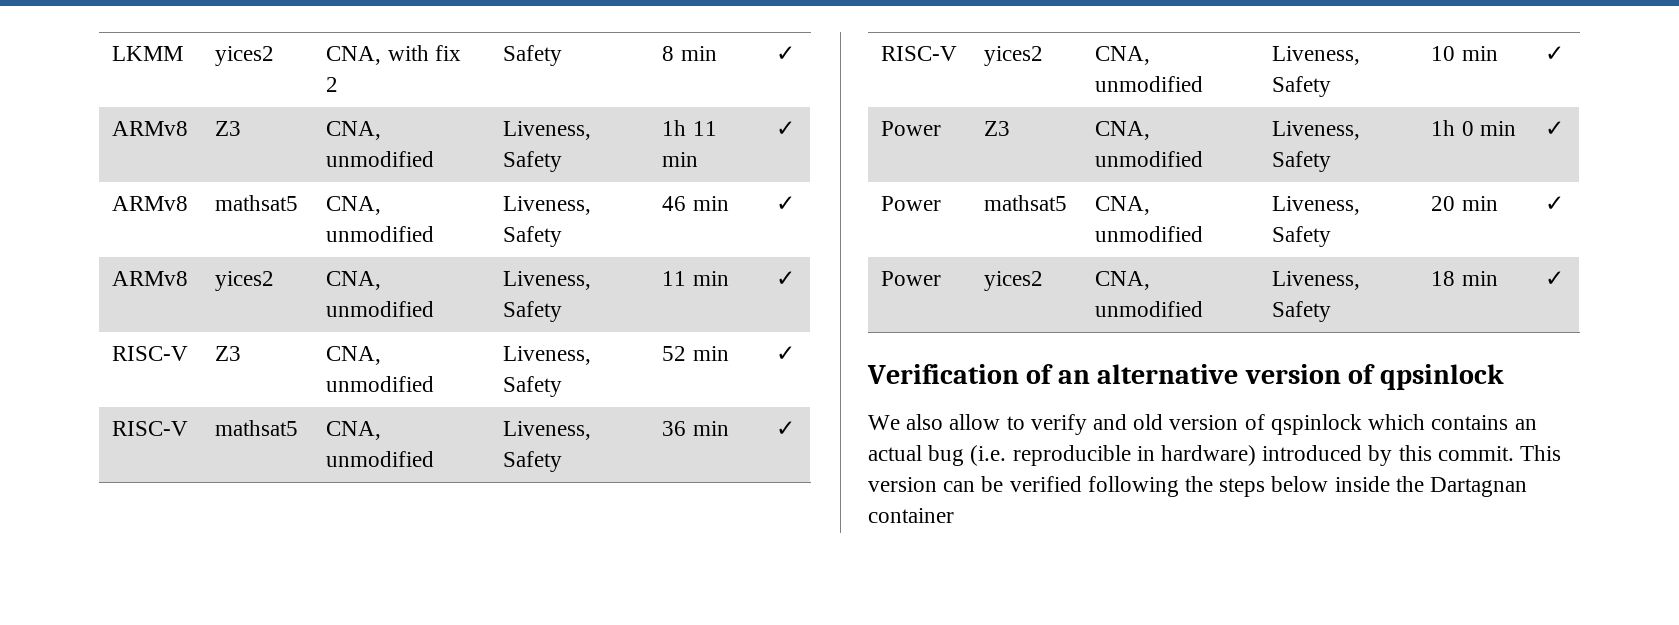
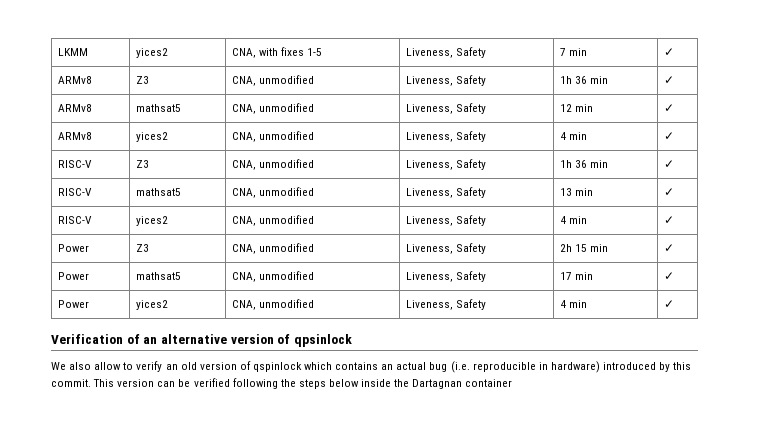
- LKMM | yices2 | CNA, with fix 2 | Safety | 8 min | ✓
+ LKMM | yices2 | CNA, with fixes 1-5 | Liveness, Safety | 7 min | ✓
- ARMv8 | Z3 | CNA, unmodified | Liveness, Safety | 1h 11 min | ✓
+ ARMv8 | Z3 | CNA, unmodified | Liveness, Safety | 1h 36 min | ✓
- ARMv8 | mathsat5 | CNA, unmodified | Liveness, Safety | 46 min | ✓
+ ARMv8 | mathsat5 | CNA, unmodified | Liveness, Safety | 12 min | ✓
- ARMv8 | yices2 | CNA, unmodified | Liveness, Safety | 11 min | ✓
+ ARMv8 | yices2 | CNA, unmodified | Liveness, Safety | 4 min | ✓
- RISC-V | Z3 | CNA, unmodified | Liveness, Safety | 52 min | ✓
+ RISC-V | Z3 | CNA, unmodified | Liveness, Safety | 1h 36 min | ✓
- RISC-V | mathsat5 | CNA, unmodified | Liveness, Safety | 36 min | ✓
+ RISC-V | mathsat5 | CNA, unmodified | Liveness, Safety | 13 min | ✓
- RISC-V | yices2 | CNA, unmodified | Liveness, Safety | 10 min | ✓
+ RISC-V | yices2 | CNA, unmodified | Liveness, Safety | 4 min | ✓
- Power | Z3 | CNA, unmodified | Liveness, Safety | 1h 0 min | ✓
+ Power | Z3 | CNA, unmodified | Liveness, Safety | 2h 15 min | ✓
- Power | mathsat5 | CNA, unmodified | Liveness, Safety | 20 min | ✓
+ Power | mathsat5 | CNA, unmodified | Liveness, Safety | 17 min | ✓
- Power | yices2 | CNA, unmodified | Liveness, Safety | 18 min | ✓
+ Power | yices2 | CNA, unmodified | Liveness, Safety | 4 min | ✓
- We also allow to verify and old version of qspinlock which contains an actual bug (i.e. reproducible in hardware) introduced by this commit.
+ We also allow to verify an old version of qspinlock which contains an actual bug (i.e. reproducible in hardware) introduced by this commit.

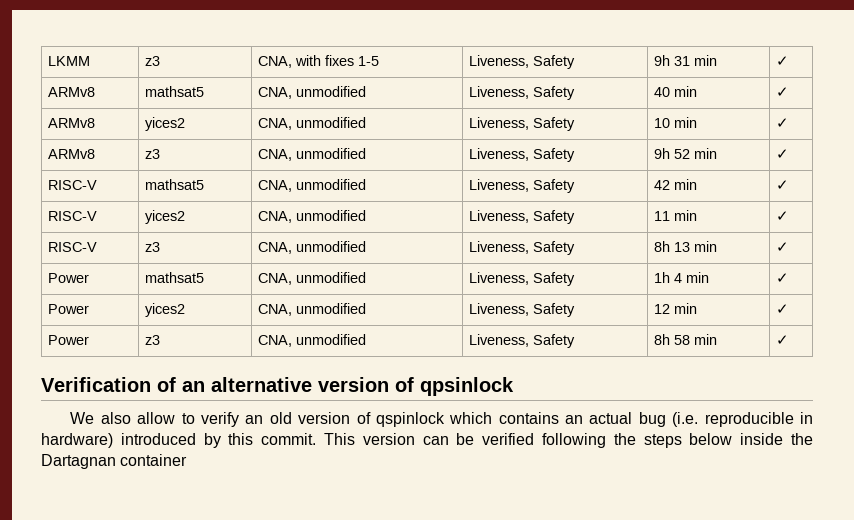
- LKMM | yices2 | CNA, with fixes 1-5 | Liveness, Safety | 7 min | ✓
- ARMv8 | Z3 | CNA, unmodified | Liveness, Safety | 1h 36 min | ✓
+ LKMM | z3 | CNA, with fixes 1-5 | Liveness, Safety | 9h 31 min | ✓
- ARMv8 | mathsat5 | CNA, unmodified | Liveness, Safety | 12 min | ✓
+ ARMv8 | mathsat5 | CNA, unmodified | Liveness, Safety | 40 min | ✓
- ARMv8 | yices2 | CNA, unmodified | Liveness, Safety | 4 min | ✓
- RISC-V | Z3 | CNA, unmodified | Liveness, Safety | 1h 36 min | ✓
+ ARMv8 | yices2 | CNA, unmodified | Liveness, Safety | 10 min | ✓
+ ARMv8 | z3 | CNA, unmodified | Liveness, Safety | 9h 52 min | ✓
- RISC-V | mathsat5 | CNA, unmodified | Liveness, Safety | 13 min | ✓
+ RISC-V | mathsat5 | CNA, unmodified | Liveness, Safety | 42 min | ✓
- RISC-V | yices2 | CNA, unmodified | Liveness, Safety | 4 min | ✓
- Power | Z3 | CNA, unmodified | Liveness, Safety | 2h 15 min | ✓
+ RISC-V | yices2 | CNA, unmodified | Liveness, Safety | 11 min | ✓
+ RISC-V | z3 | CNA, unmodified | Liveness, Safety | 8h 13 min | ✓
- Power | mathsat5 | CNA, unmodified | Liveness, Safety | 17 min | ✓
+ Power | mathsat5 | CNA, unmodified | Liveness, Safety | 1h 4 min | ✓
- Power | yices2 | CNA, unmodified | Liveness, Safety | 4 min | ✓
+ Power | yices2 | CNA, unmodified | Liveness, Safety | 12 min | ✓
+ Power | z3 | CNA, unmodified | Liveness, Safety | 8h 58 min | ✓

